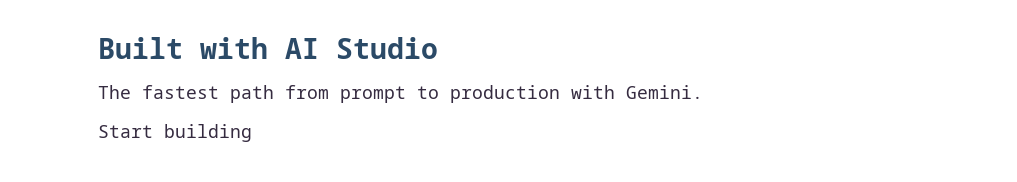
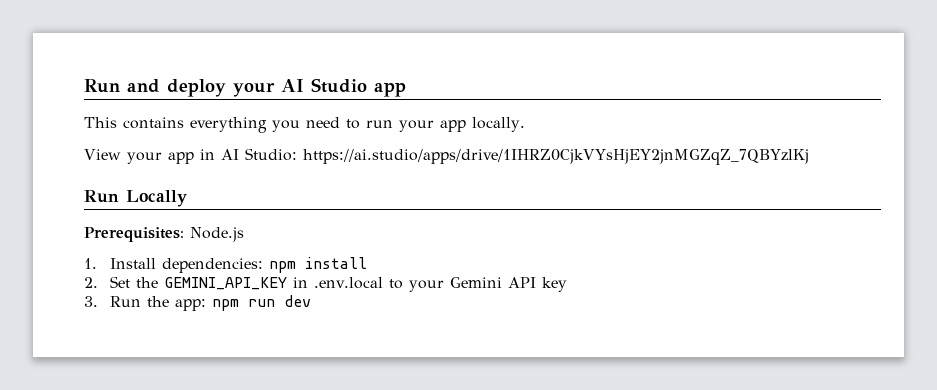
- Built with AI Studio
- The fastest path from prompt to production with Gemini.
- Start building
+ Run and deploy your AI Studio app
+ This contains everything you need to run your app locally.
+ View your app in AI Studio: https://ai.studio/apps/drive/1IHRZ0CjkVYsHjEY2jnMGZqZ_7QBYzlKj
+ Run Locally
+ Prerequisites: Node.js
+ 1. Install dependencies: npm install
+ 2. Set the GEMINI_API_KEY in .env.local to your Gemini API key
+ 3. Run the app: npm run dev

